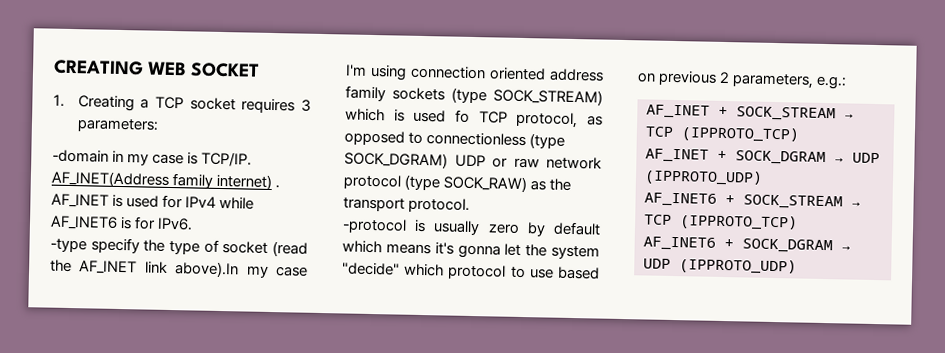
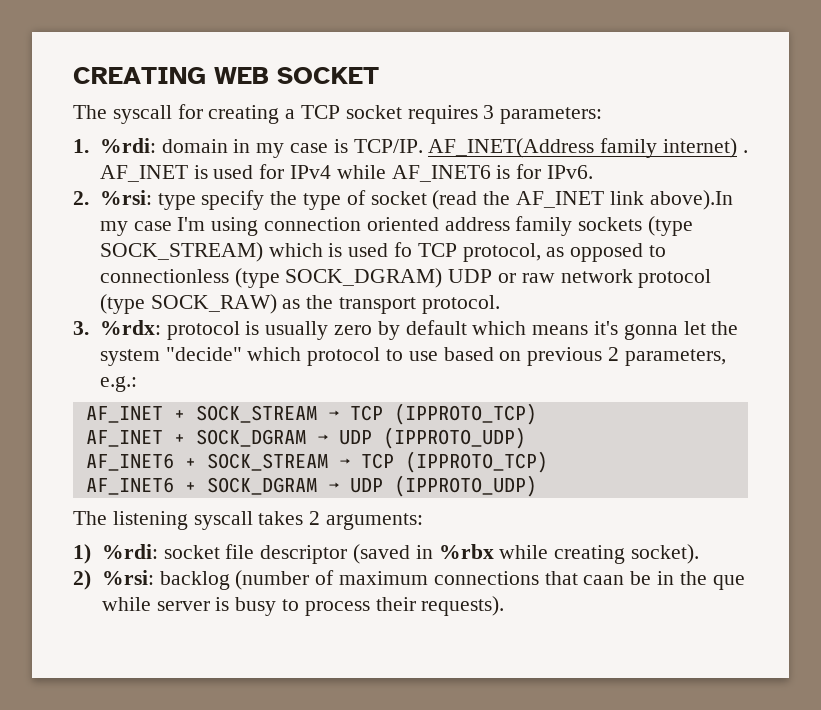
- 1. Creating a TCP socket requires 3 parameters:
+ The syscall for creating a TCP socket requires 3 parameters:
- -domain in my case is TCP/IP.
+ 1. %rdi: domain in my case is TCP/IP.
- -type specify the type of socket (read the AF_INET link above).In my case I'm using connection oriented address family sockets (type SOCK_STREAM) which is used fo TCP protocol, as opposed to connectionless (type SOCK_DGRAM) UDP or raw network protocol (type SOCK_RAW) as the transport protocol.
+ 2. %rsi: type specify the type of socket (read the AF_INET link above).In my case I'm using connection oriented address family sockets (type SOCK_STREAM) which is used fo TCP protocol, as opposed to connectionless (type SOCK_DGRAM) UDP or raw network protocol (type SOCK_RAW) as the transport protocol.
- -protocol is usually zero by default which means it's gonna let the system "decide" which protocol to use based on previous 2 parameters, e.g.:
+ 3. %rdx: protocol is usually zero by default which means it's gonna let the system "decide" which protocol to use based on previous 2 parameters, e.g.:
+ The listening syscall takes 2 arguments:
+ 1) %rdi: socket file descriptor (saved in %rbx while creating socket).
+ 2) %rsi: backlog (number of maximum connections that caan be in the que while server is busy to process their requests).

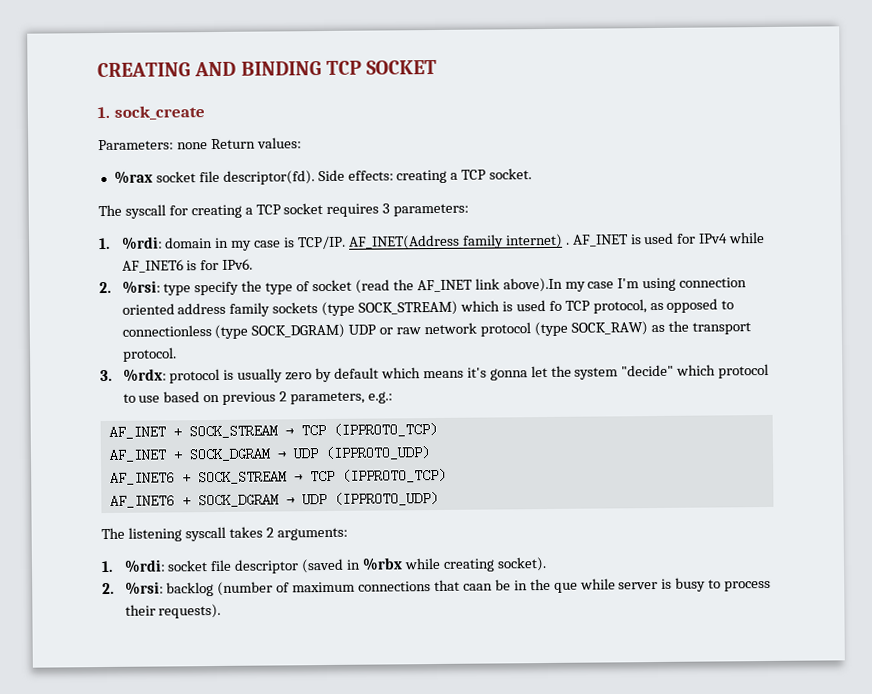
- CREATING WEB SOCKET
+ CREATING AND BINDING TCP SOCKET
+ 1. sock_create
+ Parameters: none Return values:
+ %rax socket file descriptor(fd). Side effects: creating a TCP socket.
- 1) %rdi: socket file descriptor (saved in %rbx while creating socket).
+ 1. %rdi: socket file descriptor (saved in %rbx while creating socket).
- 2) %rsi: backlog (number of maximum connections that caan be in the que while server is busy to process their requests).
+ 2. %rsi: backlog (number of maximum connections that caan be in the que while server is busy to process their requests).

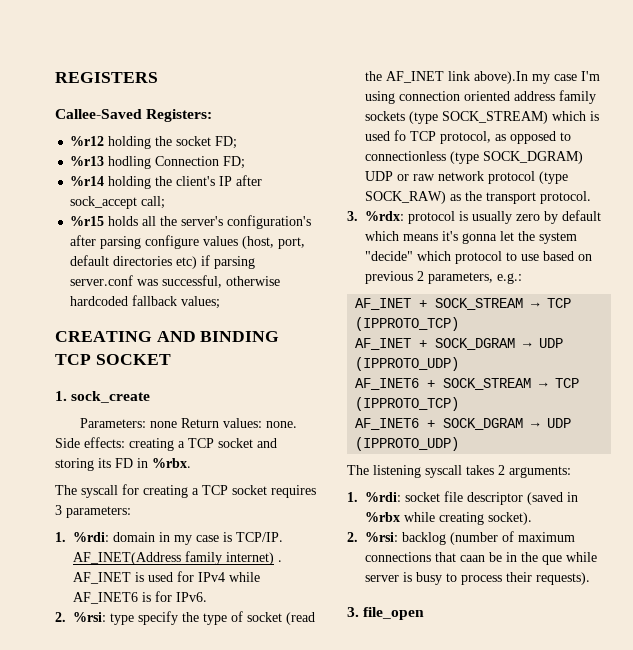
+ REGISTERS
+ Callee-Saved Registers:
+ %r12 holding the socket FD;
+ %r13 hodling Connection FD;
+ %r14 holding the client's IP after sock_accept call;
+ %r15 holds all the server's configuration's after parsing configure values (host, port, default directories etc) if parsing server.conf was successful, otherwise hardcoded fallback values;
- Parameters: none Return values:
- %rax socket file descriptor(fd).
+ Parameters: none Return values: none.
- Side effects: creating a TCP socket.
+ Side effects: creating a TCP socket and storing its FD in %rbx.
+ 3. file_open

